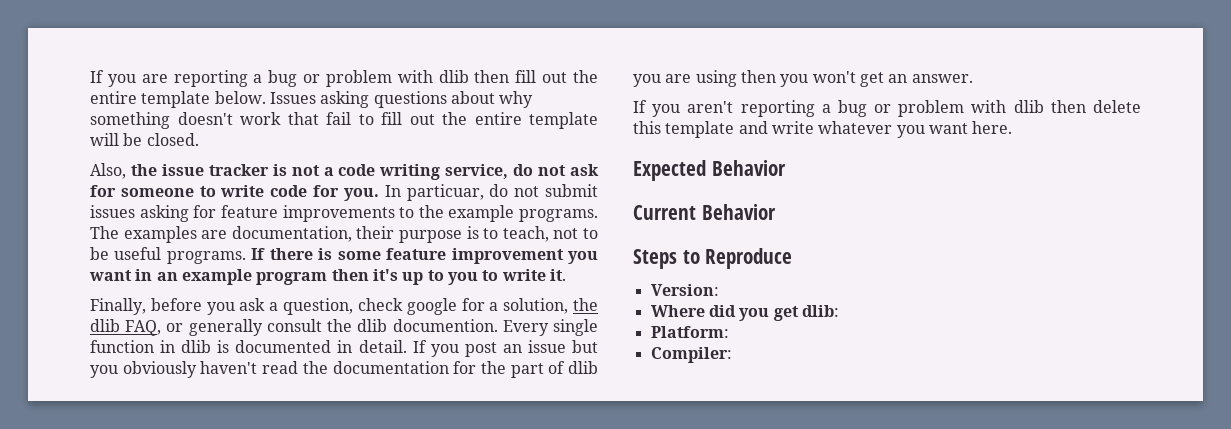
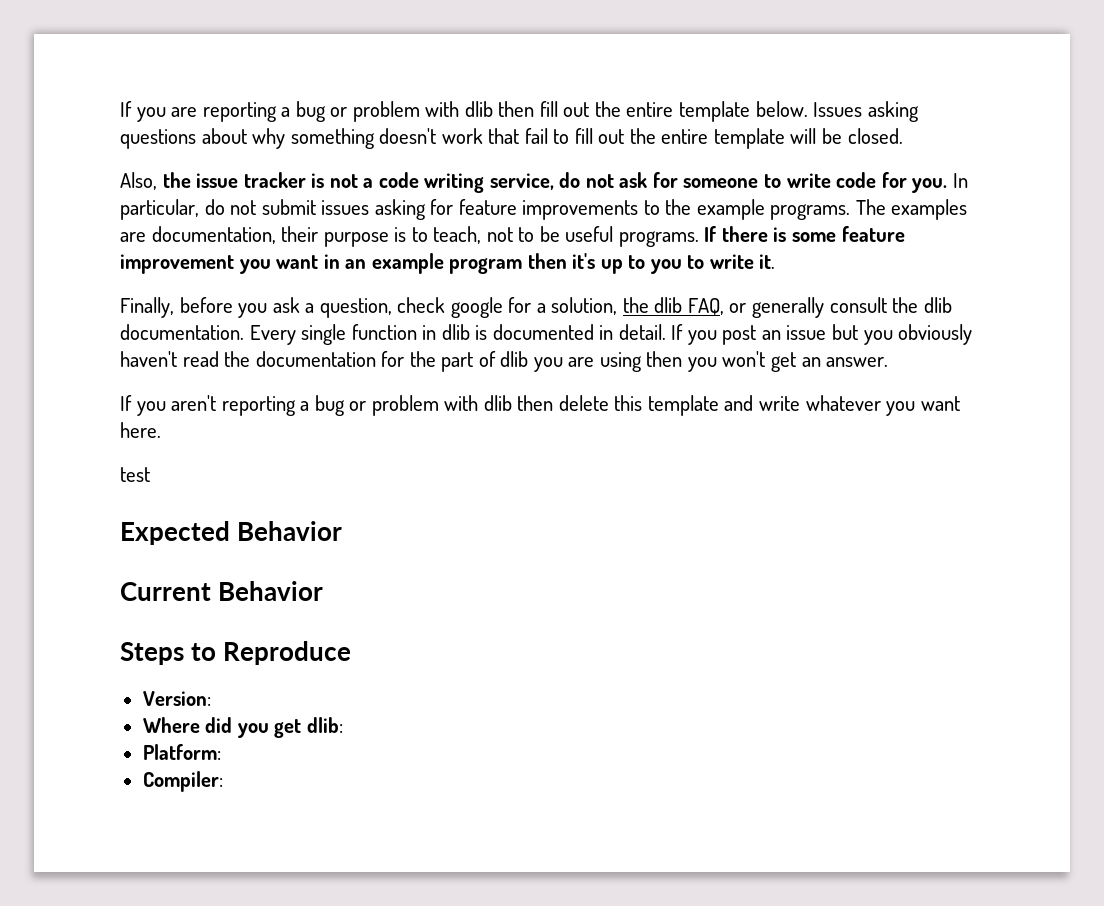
- In particuar, do not submit issues asking for feature improvements to the example programs.
+ In particular, do not submit issues asking for feature improvements to the example programs.
- Finally, before you ask a question, check google for a solution, the dlib FAQ, or generally consult the dlib documention.
+ Finally, before you ask a question, check google for a solution, the dlib FAQ, or generally consult the dlib documentation.
+ test

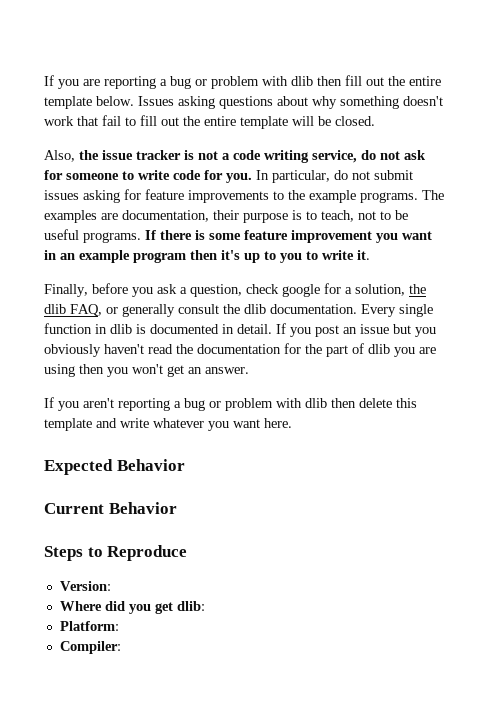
- test

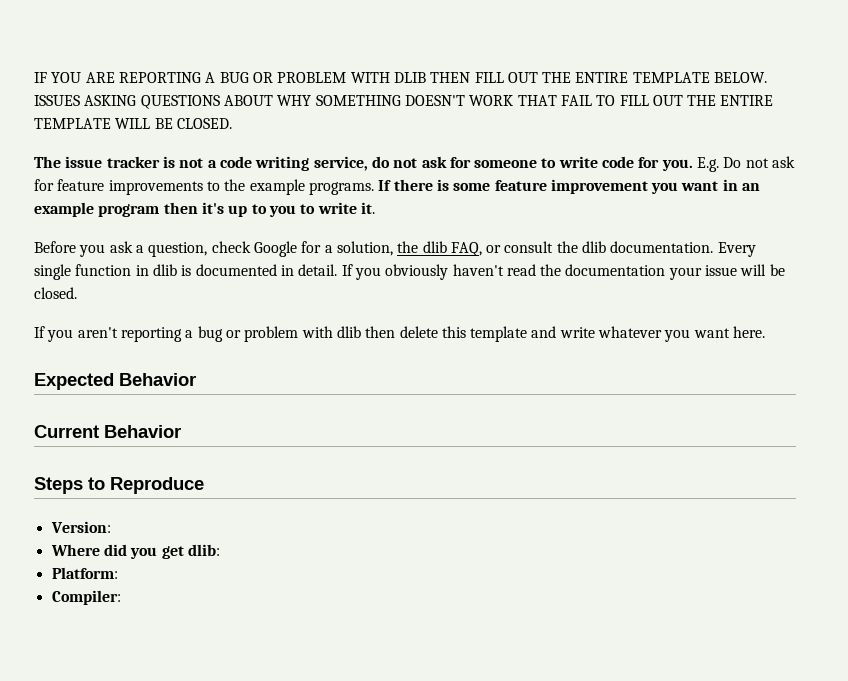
- If you are reporting a bug or problem with dlib then fill out the entire template below. Issues asking questions about why something doesn't work that fail to fill out the entire template will be closed.
- Also, the issue tracker is not a code writing service, do not ask for someone to write code for you.
+ IF YOU ARE REPORTING A BUG OR PROBLEM WITH DLIB THEN FILL OUT THE ENTIRE TEMPLATE BELOW. ISSUES ASKING QUESTIONS ABOUT WHY SOMETHING DOESN'T WORK THAT FAIL TO FILL OUT THE ENTIRE TEMPLATE WILL BE CLOSED.
+ The issue tracker is not a code writing service, do not ask for someone to write code for you.
- In particular, do not submit issues asking for feature improvements to the example programs.
+ E.g. Do not ask for feature improvements to the example programs.
- The examples are documentation, their purpose is to teach, not to be useful programs.
- Finally, before you ask a question, check google for a solution, the dlib FAQ, or generally consult the dlib documentation.
+ Before you ask a question, check Google for a solution, the dlib FAQ, or consult the dlib documentation.
- If you post an issue but you obviously haven't read the documentation for the part of dlib you are using then you won't get an answer.
+ If you obviously haven't read the documentation your issue will be closed.

